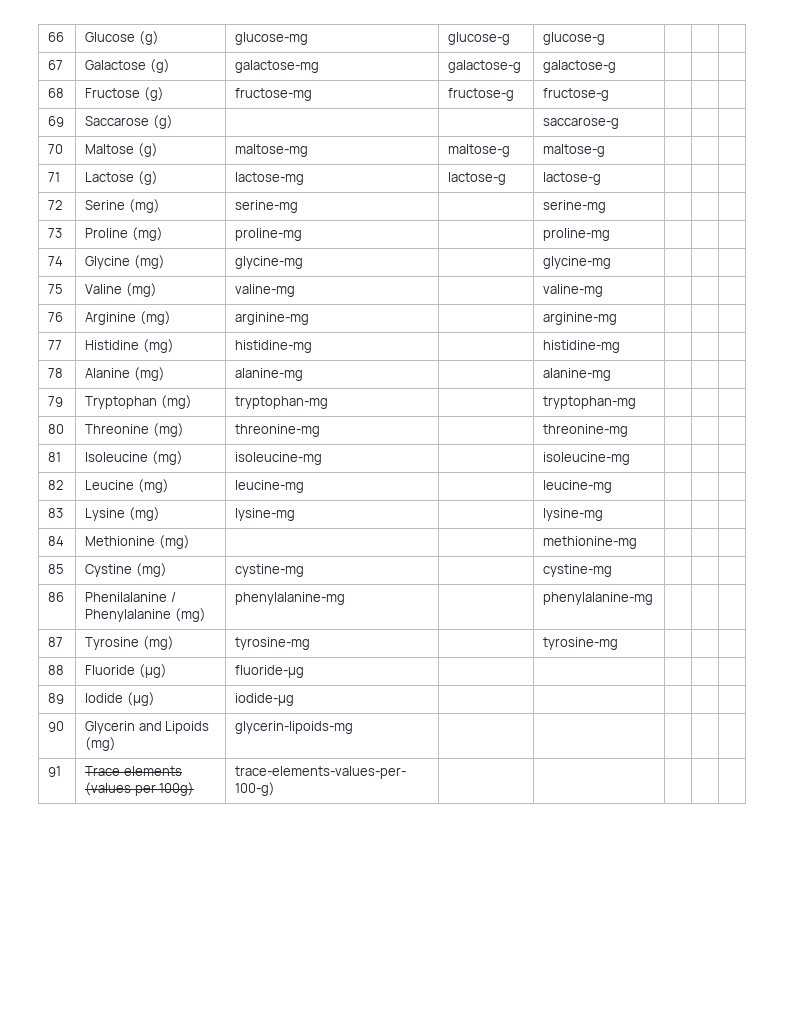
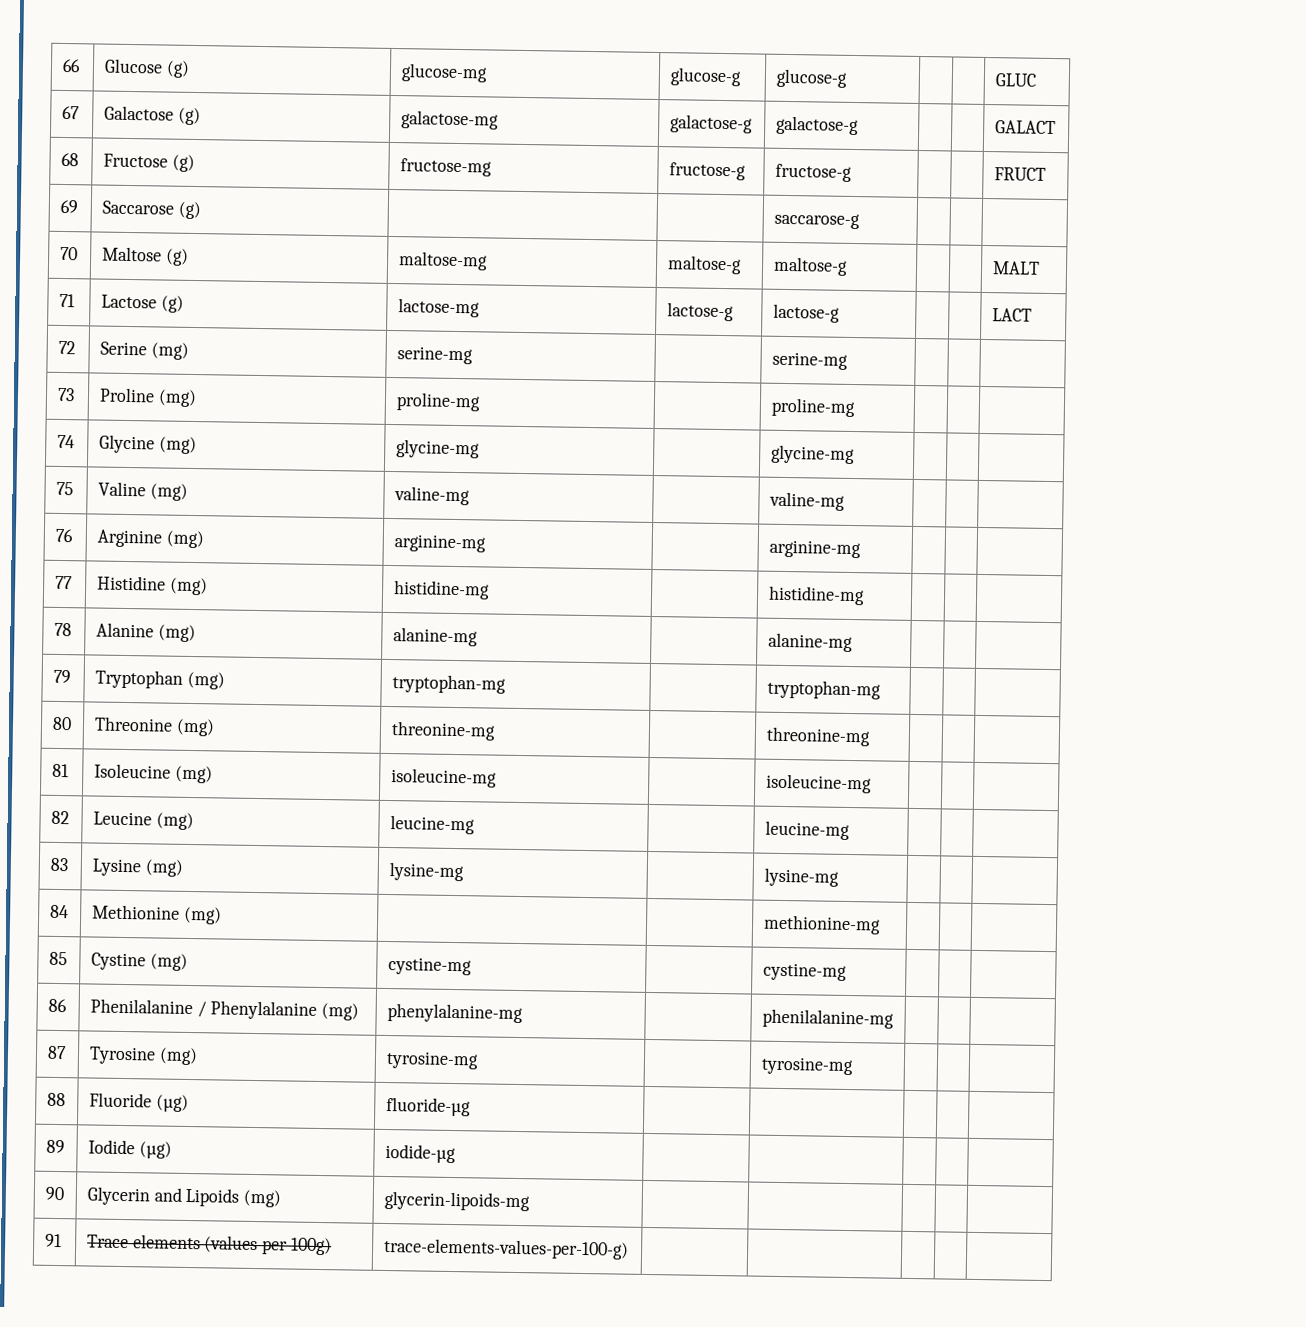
- 66 | Glucose (g) | glucose-mg | glucose-g | glucose-g | | |
+ 66 | Glucose (g) | glucose-mg | glucose-g | glucose-g | | | GLUC
- 67 | Galactose (g) | galactose-mg | galactose-g | galactose-g | | |
+ 67 | Galactose (g) | galactose-mg | galactose-g | galactose-g | | | GALACT
- 68 | Fructose (g) | fructose-mg | fructose-g | fructose-g | | |
+ 68 | Fructose (g) | fructose-mg | fructose-g | fructose-g | | | FRUCT
- 70 | Maltose (g) | maltose-mg | maltose-g | maltose-g | | |
+ 70 | Maltose (g) | maltose-mg | maltose-g | maltose-g | | | MALT
- 71 | Lactose (g) | lactose-mg | lactose-g | lactose-g | | |
+ 71 | Lactose (g) | lactose-mg | lactose-g | lactose-g | | | LACT
- 86 | Phenilalanine / Phenylalanine (mg) | phenylalanine-mg | | phenylalanine-mg | | |
+ 86 | Phenilalanine / Phenylalanine (mg) | phenylalanine-mg | | phenilalanine-mg | | |

